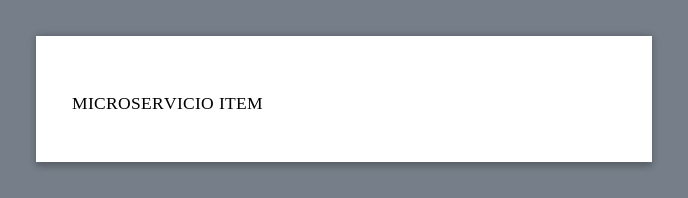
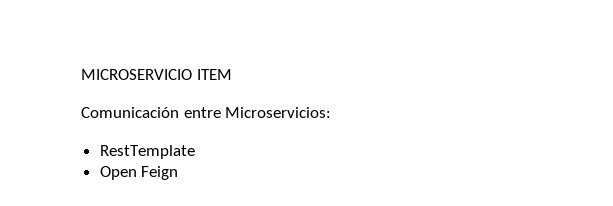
+ Comunicación entre Microservicios:
+ RestTemplate
+ Open Feign

